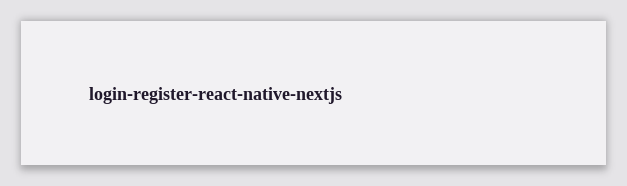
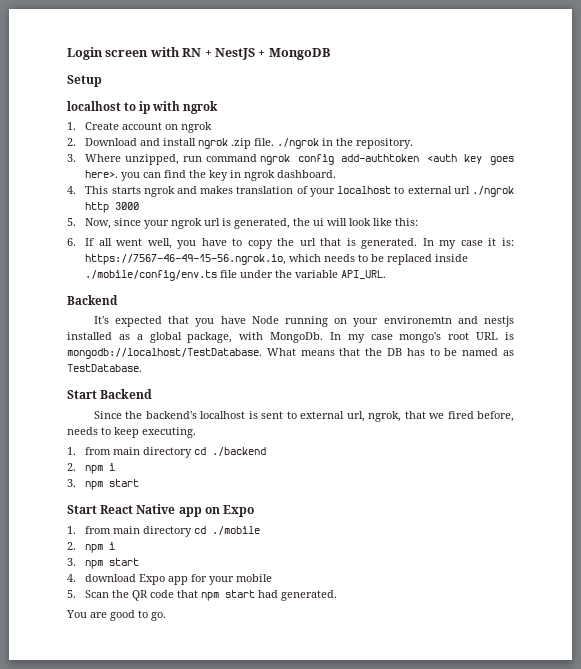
- login-register-react-native-nextjs
+ Login screen with RN + NestJS + MongoDB
+ Setup
+ localhost to ip with ngrok
+ 1. Create account on ngrok
+ 2. Download and install ngrok .zip file. ./ngrok in the repository.
+ 3. Where unzipped, run command ngrok config add-authtoken <auth key goes here>. you can find the key in ngrok dashboard.
+ 4. This starts ngrok and makes translation of your localhost to external url ./ngrok http 3000
+ 5. Now, since your ngrok url is generated, the ui will look like this:
+ 6. If all went well, you have to copy the url that is generated. In my case it is: https://7567-46-49-15-56.ngrok.io, which needs to be replaced inside ./mobile/config/env.ts file under the variable API_URL.
+ Backend
+ It's expected that you have Node running on your environemtn and nestjs installed as a global package, with MongoDb. In my case mongo's root URL is mongodb://localhost/TestDatabase. What means that the DB has to be named as TestDatabase.
+ Start Backend
+ Since the backend's localhost is sent to external url, ngrok, that we fired before, needs to keep executing.
+ 1. from main directory cd ./backend
+ 2. npm i
+ 3. npm start
+ Start React Native app on Expo
+ 1. from main directory cd ./mobile
+ 2. npm i
+ 3. npm start
+ 4. download Expo app for your mobile
+ 5. Scan the QR code that npm start had generated.
+ You are good to go.

